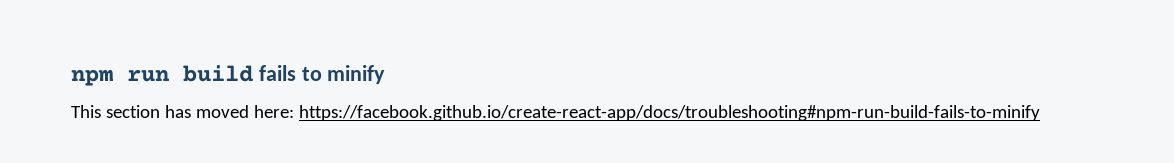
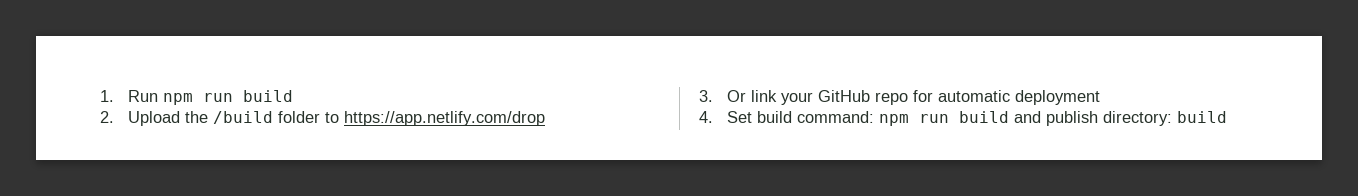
- npm run build fails to minify
- This section has moved here: https://facebook.github.io/create-react-app/docs/troubleshooting#npm-run-build-fails-to-minify
+ 1. Run npm run build
+ 2. Upload the /build folder to https://app.netlify.com/drop
+ 3. Or link your GitHub repo for automatic deployment
+ 4. Set build command: npm run build and publish directory: build

